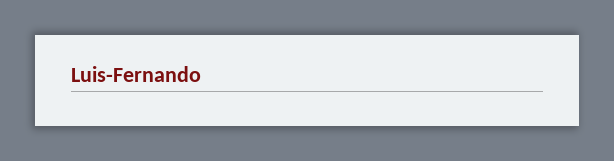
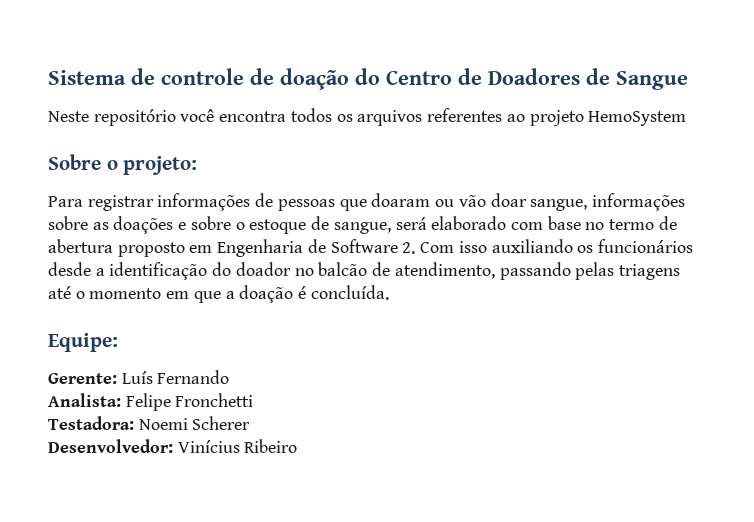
- Luis-Fernando
+ Sistema de controle de doação do Centro de Doadores de Sangue
+ Neste repositório você encontra todos os arquivos referentes ao projeto HemoSystem
+ Sobre o projeto:
+ Para registrar informações de pessoas que doaram ou vão doar sangue, informações sobre as doações e sobre o estoque de sangue, será elaborado com base no termo de abertura proposto em Engenharia de Software 2. Com isso auxiliando os funcionários desde a identificação do doador no balcão de atendimento, passando pelas triagens até o momento em que a doação é concluída.
+ Equipe:
+ Gerente: Luís Fernando
+ Analista: Felipe Fronchetti
+ Testadora: Noemi Scherer
+ Desenvolvedor: Vinícius Ribeiro

